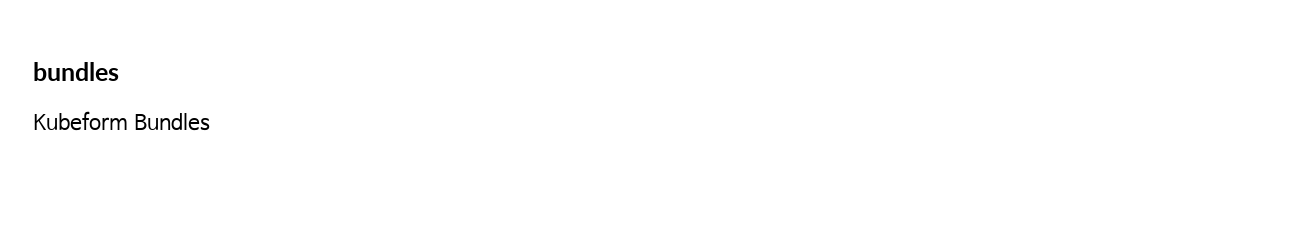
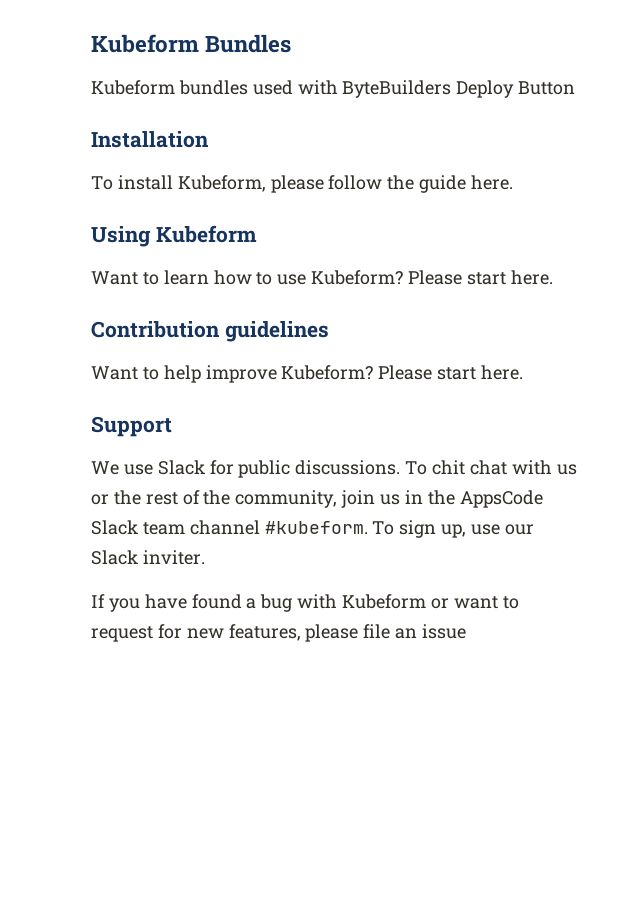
- bundles
  Kubeform Bundles
+ Kubeform bundles used with ByteBuilders Deploy Button
+ Installation
+ To install Kubeform, please follow the guide here.
+ Using Kubeform
+ Want to learn how to use Kubeform? Please start here.
+ Contribution guidelines
+ Want to help improve Kubeform? Please start here.
+ Support
+ We use Slack for public discussions. To chit chat with us or the rest of the community, join us in the AppsCode Slack team channel #kubeform. To sign up, use our Slack inviter.
+ If you have found a bug with Kubeform or want to request for new features, please file an issue

